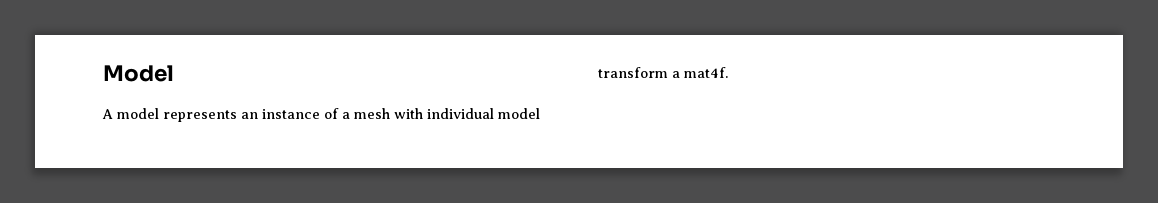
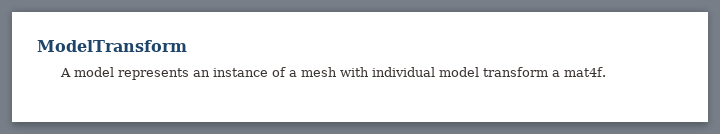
- Model
+ ModelTransform

